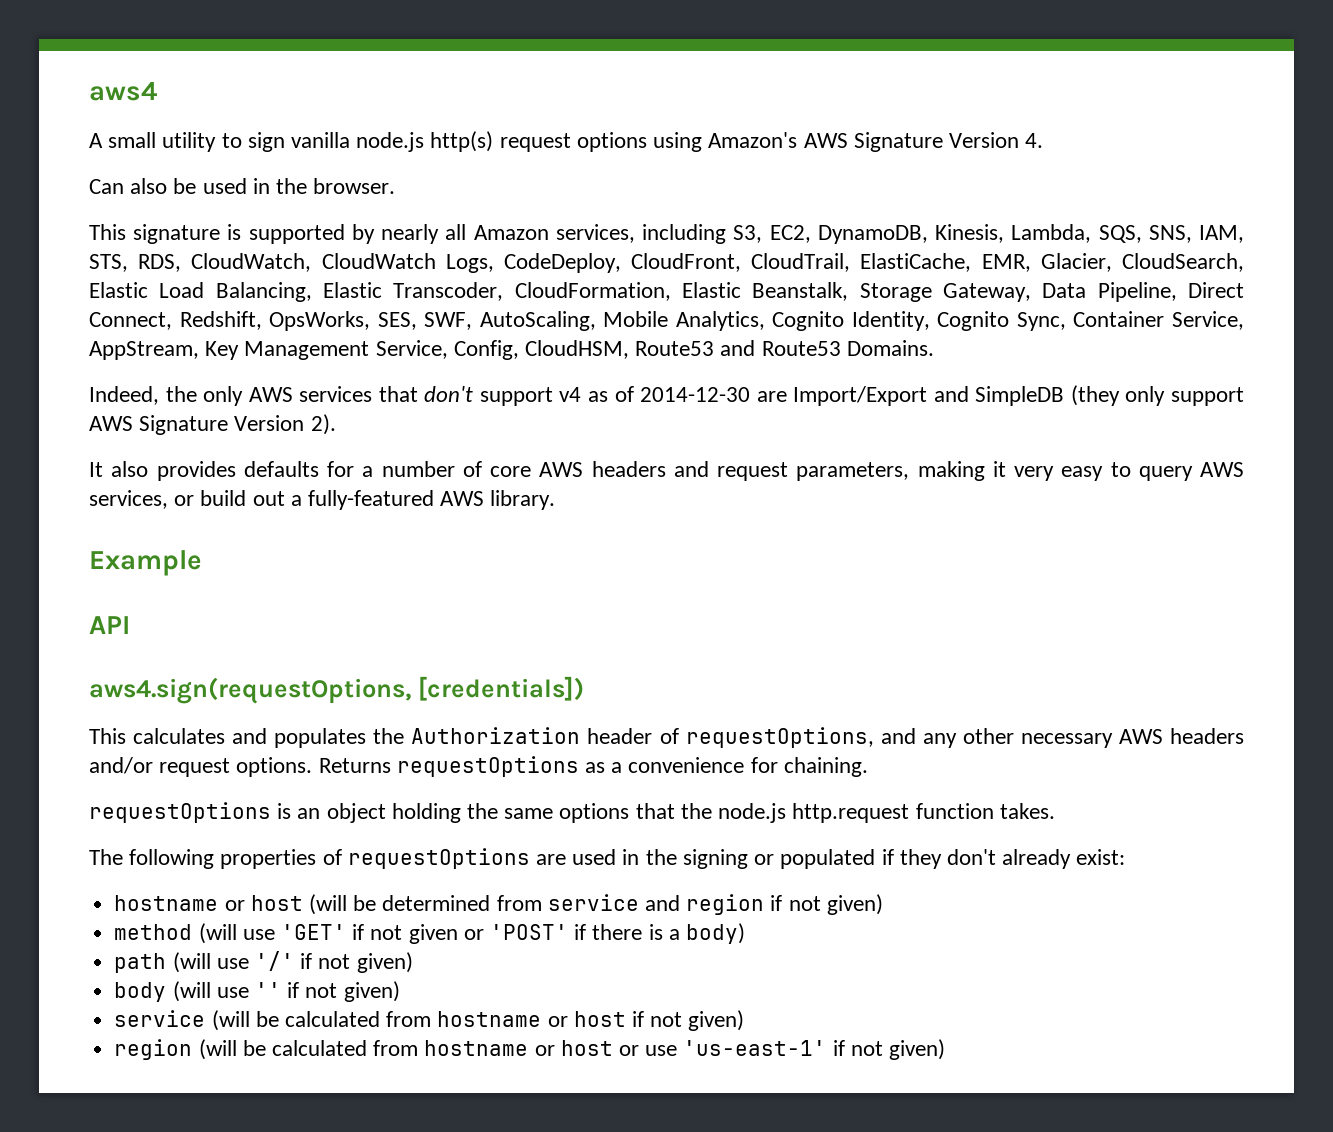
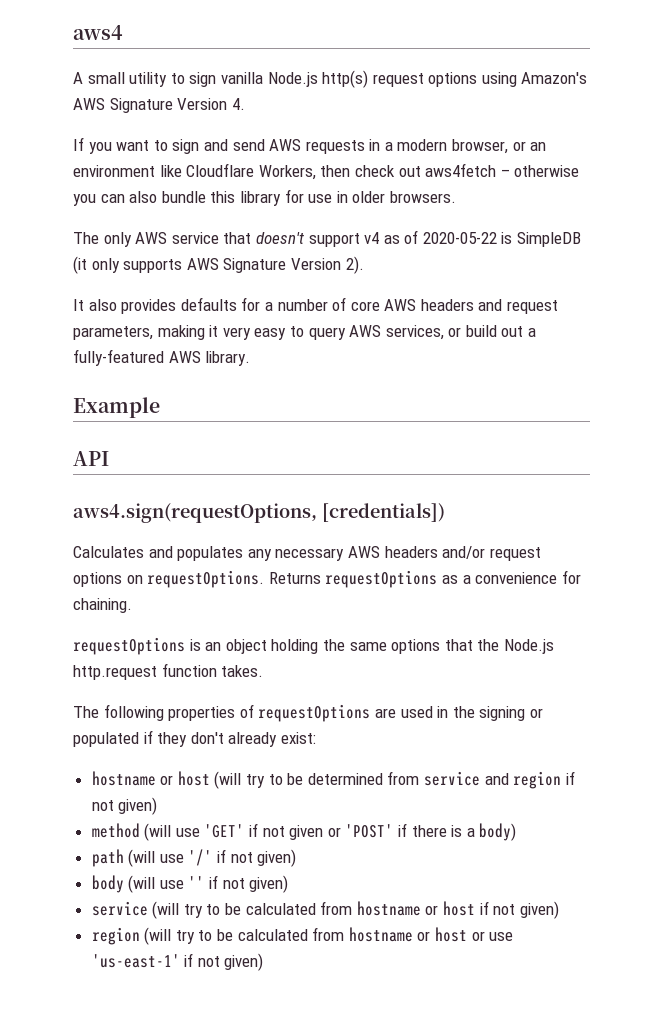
- A small utility to sign vanilla node.js http(s) request options using Amazon's AWS Signature Version 4.
+ A small utility to sign vanilla Node.js http(s) request options using Amazon's AWS Signature Version 4.
- Can also be used in the browser.
- This signature is supported by nearly all Amazon services, including S3, EC2, DynamoDB, Kinesis, Lambda, SQS, SNS, IAM, STS, RDS, CloudWatch, CloudWatch Logs, CodeDeploy, CloudFront, CloudTrail, ElastiCache, EMR, Glacier, CloudSearch, Elastic Load Balancing, Elastic Transcoder, CloudFormation, Elastic Beanstalk, Storage Gateway, Data Pipeline, Direct Connect, Redshift, OpsWorks, SES, SWF, AutoScaling, Mobile Analytics, Cognito Identity, Cognito Sync, Container Service, AppStream, Key Management Service, Config, CloudHSM, Route53 and Route53 Domains.
- Indeed, the only AWS services that don't support v4 as of 2014-12-30 are Import/Export and SimpleDB (they only support AWS Signature Version 2).
+ If you want to sign and send AWS requests in a modern browser, or an environment like Cloudflare Workers, then check out aws4fetch – otherwise you can also bundle this library for use in older browsers.
+ The only AWS service that doesn't support v4 as of 2020-05-22 is SimpleDB (it only supports AWS Signature Version 2).
- This calculates and populates the Authorization header of requestOptions, and any other necessary AWS headers and/or request options.
+ Calculates and populates any necessary AWS headers and/or request options on requestOptions.
- requestOptions is an object holding the same options that the node.js http.request function takes.
+ requestOptions is an object holding the same options that the Node.js http.request function takes.
- hostname or host (will be determined from service and region if not given)
+ hostname or host (will try to be determined from service and region if not given)
- service (will be calculated from hostname or host if not given)
+ service (will try to be calculated from hostname or host if not given)
- region (will be calculated from hostname or host or use 'us-east-1' if not given)
+ region (will try to be calculated from hostname or host or use 'us-east-1' if not given)

